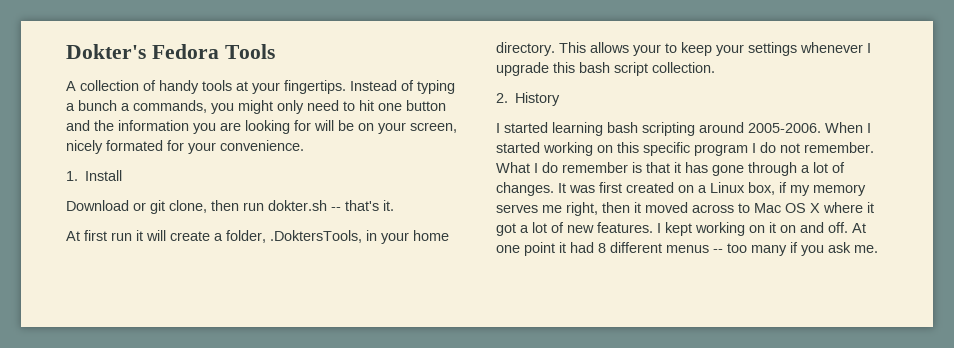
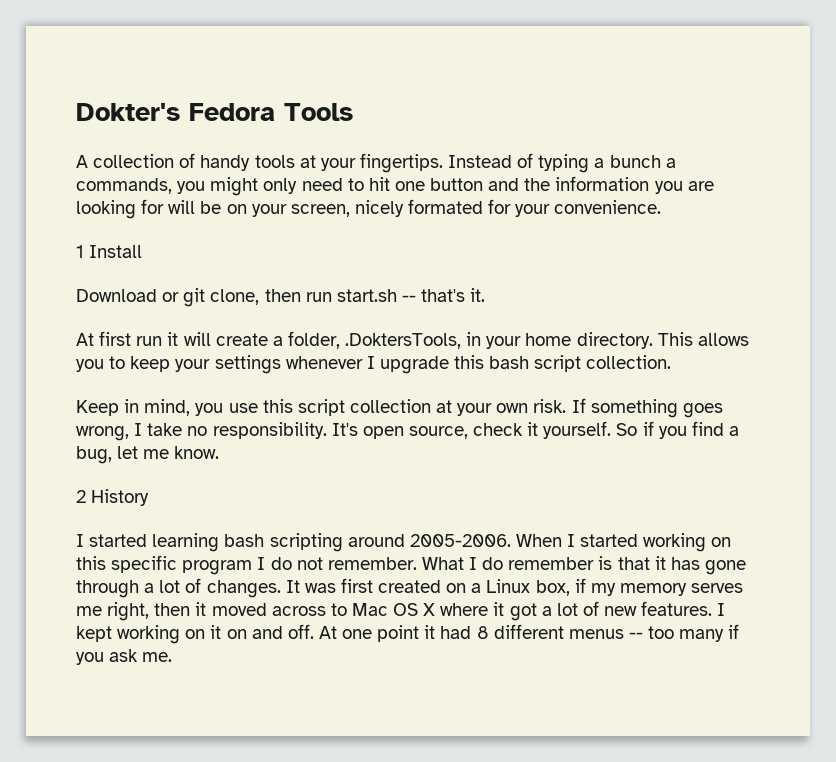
- 1. Install
+ 1 Install
- Download or git clone, then run dokter.sh -- that's it.
+ Download or git clone, then run start.sh -- that's it.
- This allows your to keep your settings whenever I upgrade this bash script collection.
+ This allows you to keep your settings whenever I upgrade this bash script collection.
- 2. History
+ Keep in mind, you use this script collection at your own risk. If something goes wrong, I take no responsibility. It's open source, check it yourself. So if you find a bug, let me know.
+ 2 History

